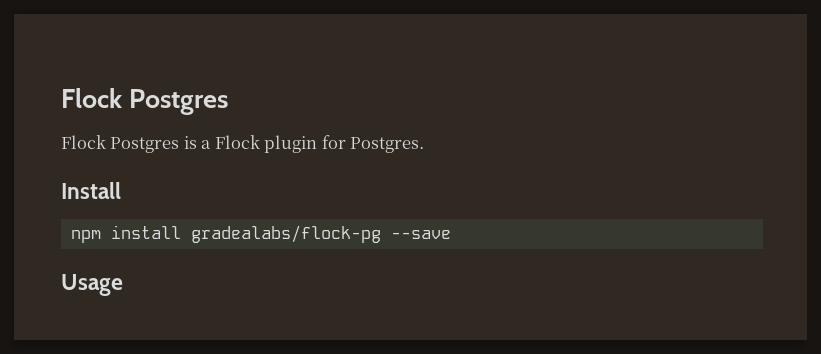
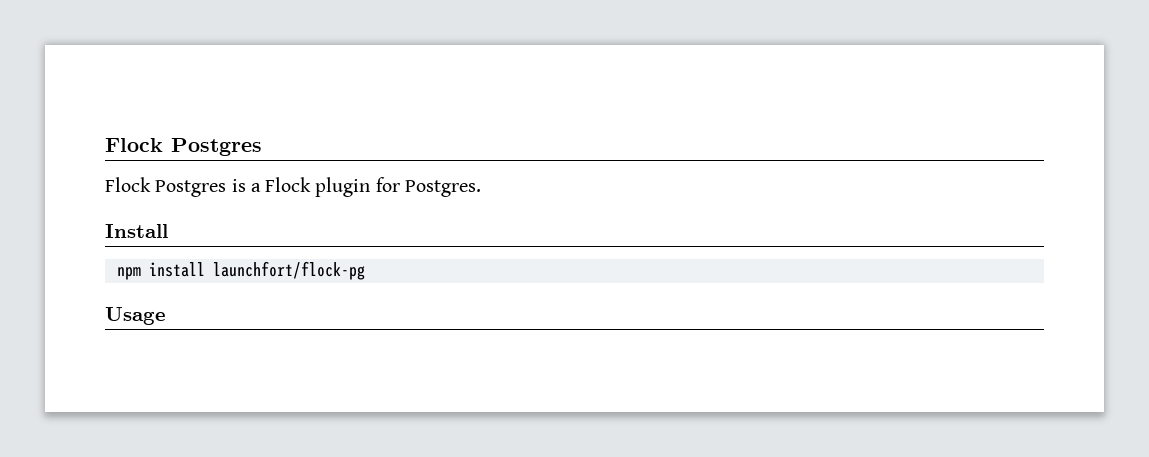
- npm install gradealabs/flock-pg --save
+ npm install launchfort/flock-pg

